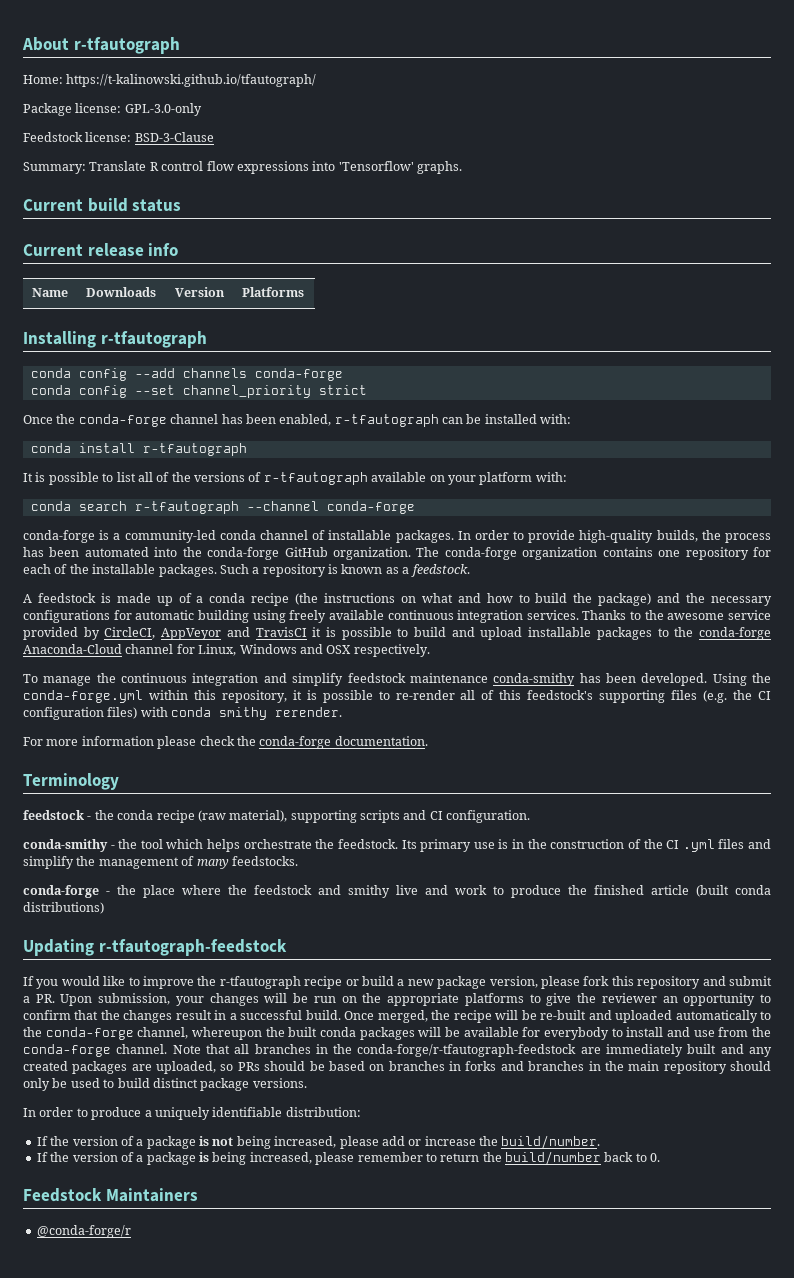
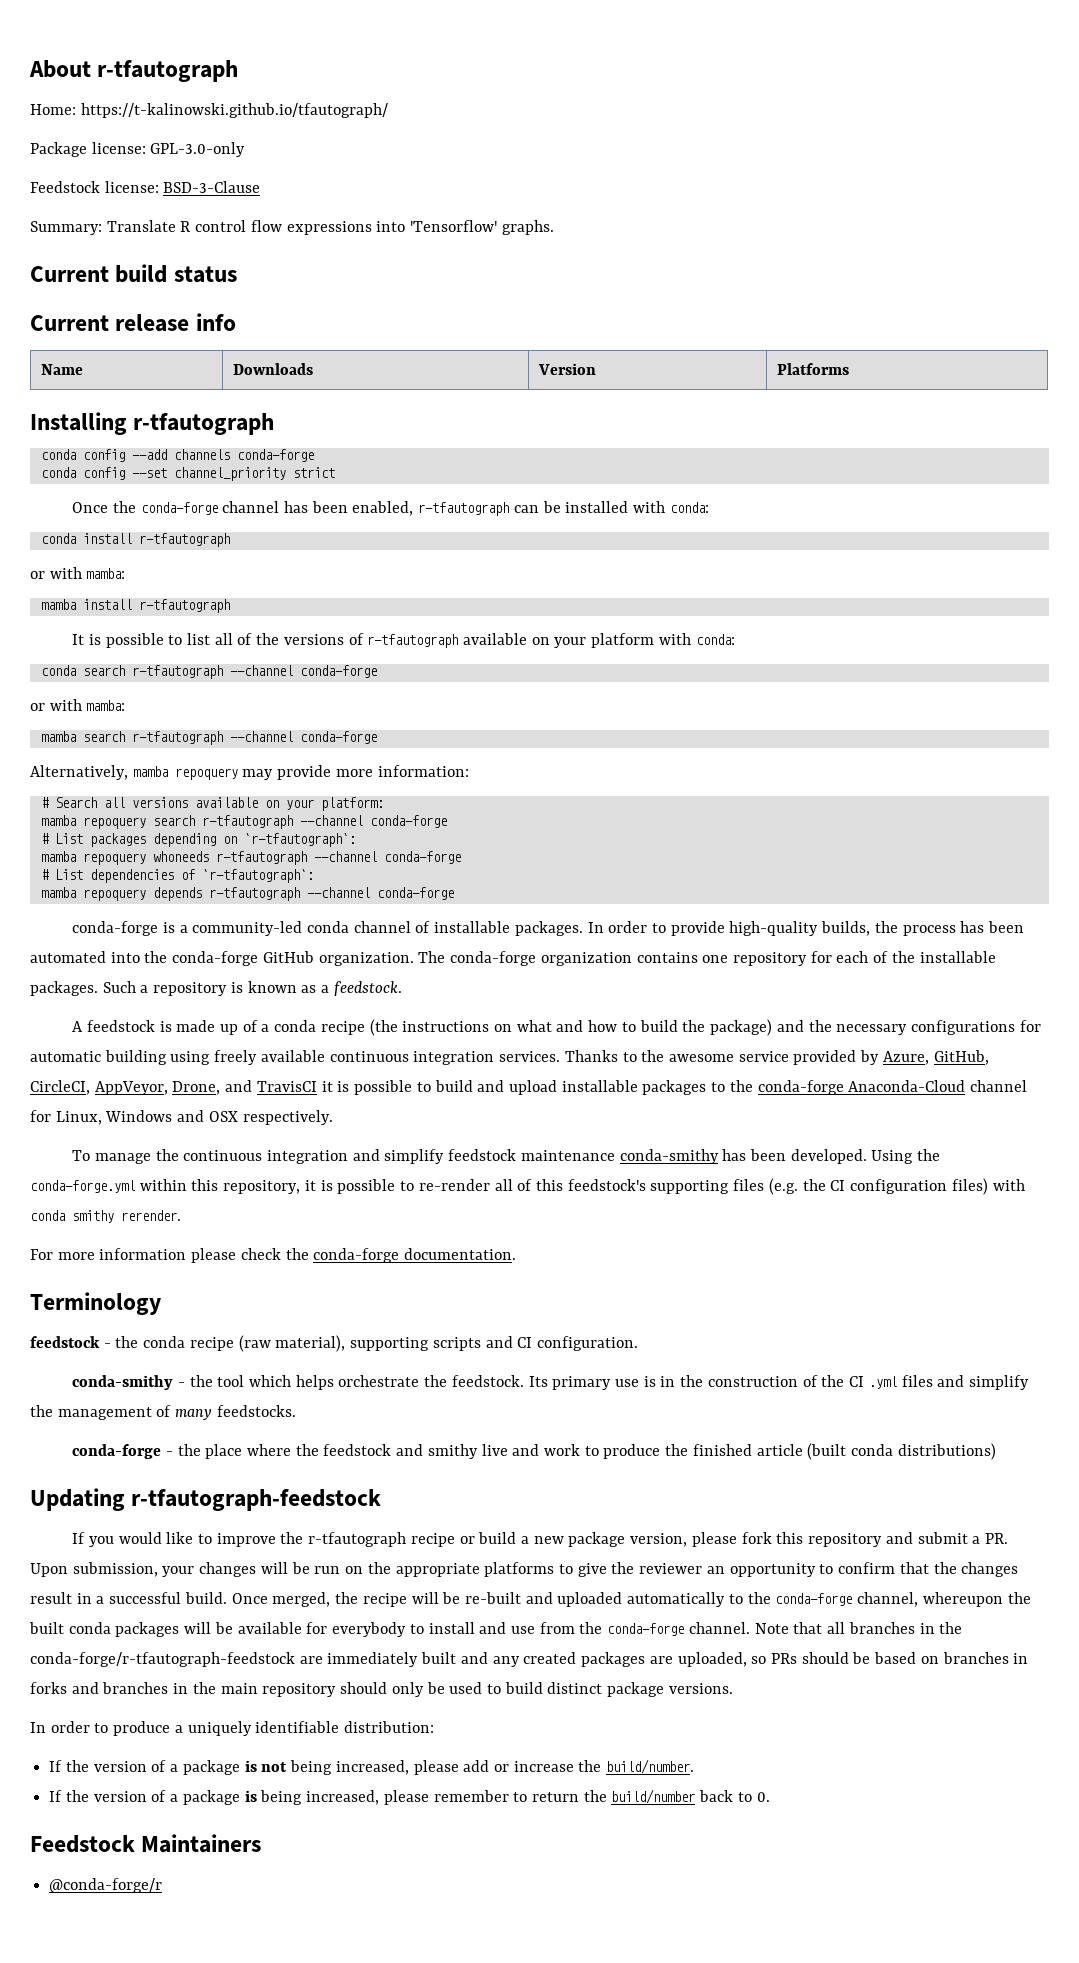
- Once the conda-forge channel has been enabled, r-tfautograph can be installed with:
+ Once the conda-forge channel has been enabled, r-tfautograph can be installed with conda:
  conda install r-tfautograph
+ or with mamba:
+ mamba install r-tfautograph
- It is possible to list all of the versions of r-tfautograph available on your platform with:
+ It is possible to list all of the versions of r-tfautograph available on your platform with conda:
  conda search r-tfautograph --channel conda-forge
+ or with mamba:
+ mamba search r-tfautograph --channel conda-forge
+ Alternatively, mamba repoquery may provide more information:
+ # Search all versions available on your platform:
+ mamba repoquery search r-tfautograph --channel conda-forge
+ # List packages depending on `r-tfautograph`:
+ mamba repoquery whoneeds r-tfautograph --channel conda-forge
+ # List dependencies of `r-tfautograph`:
+ mamba repoquery depends r-tfautograph --channel conda-forge
- Thanks to the awesome service provided by CircleCI, AppVeyor and TravisCI it is possible to build and upload installable packages to the conda-forge Anaconda-Cloud channel for Linux, Windows and OSX respectively.
+ Thanks to the awesome service provided by Azure, GitHub, CircleCI, AppVeyor, Drone, and TravisCI it is possible to build and upload installable packages to the conda-forge Anaconda-Cloud channel for Linux, Windows and OSX respectively.

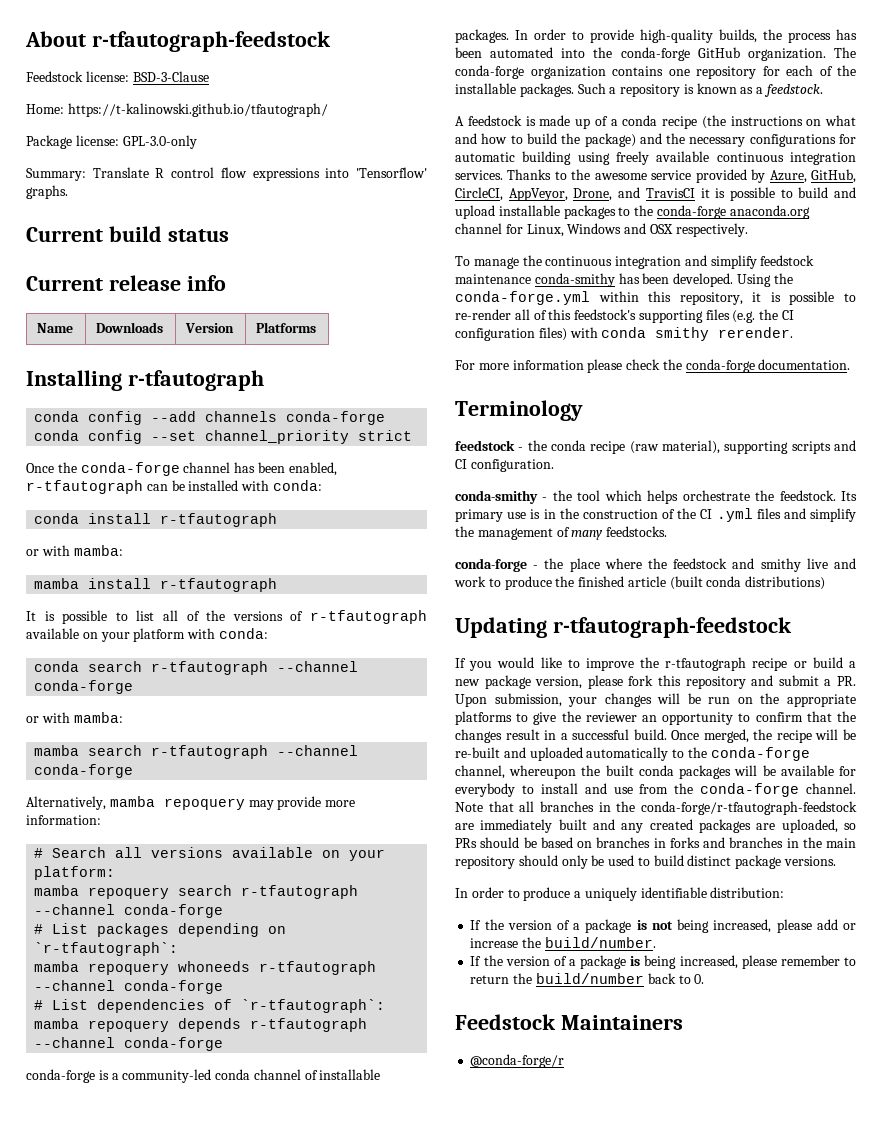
- About r-tfautograph
+ About r-tfautograph-feedstock
+ Feedstock license: BSD-3-Clause
- Feedstock license: BSD-3-Clause
- Thanks to the awesome service provided by Azure, GitHub, CircleCI, AppVeyor, Drone, and TravisCI it is possible to build and upload installable packages to the conda-forge Anaconda-Cloud channel for Linux, Windows and OSX respectively.
+ Thanks to the awesome service provided by Azure, GitHub, CircleCI, AppVeyor, Drone, and TravisCI it is possible to build and upload installable packages to the conda-forge anaconda.org channel for Linux, Windows and OSX respectively.

